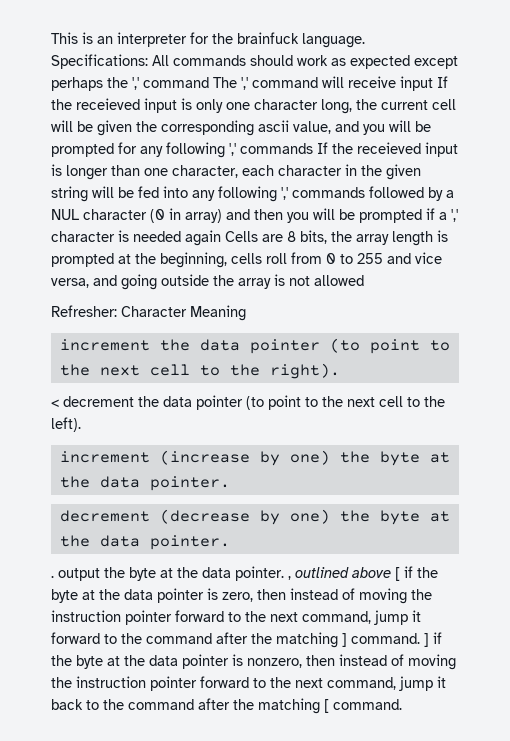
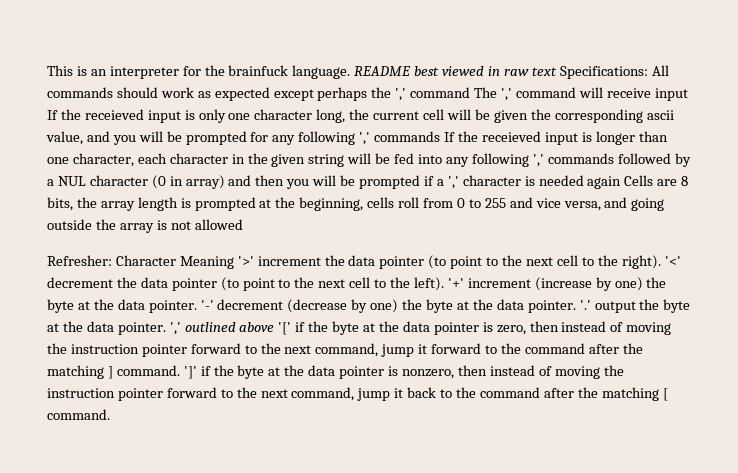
- Specifications:
+ README best viewed in raw text Specifications:
- Character Meaning
- increment the data pointer (to point to the next cell to the right).
- < decrement the data pointer (to point to the next cell to the left).
- increment (increase by one) the byte at the data pointer.
- decrement (decrease by one) the byte at the data pointer.
- . output the byte at the data pointer. , outlined above [ if the byte at the data pointer is zero, then instead of moving the instruction pointer forward to the next command, jump it forward to the command after the matching ] command. ] if the byte at the data pointer is nonzero, then instead of moving the instruction pointer forward to the next command, jump it back to the command after the matching [ command.
+ Character Meaning '>' increment the data pointer (to point to the next cell to the right). '<' decrement the data pointer (to point to the next cell to the left). '+' increment (increase by one) the byte at the data pointer. '-' decrement (decrease by one) the byte at the data pointer. '.' output the byte at the data pointer. ',' outlined above '[' if the byte at the data pointer is zero, then instead of moving the instruction pointer forward to the next command, jump it forward to the command after the matching ] command. ']' if the byte at the data pointer is nonzero, then instead of moving the instruction pointer forward to the next command, jump it back to the command after the matching [ command.

